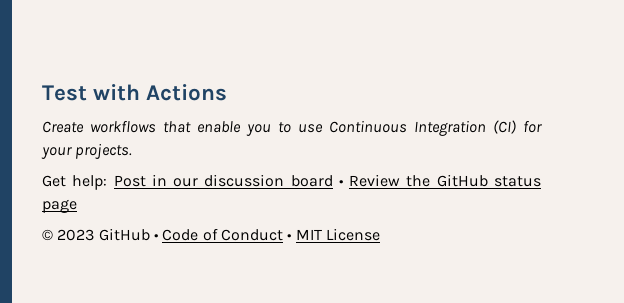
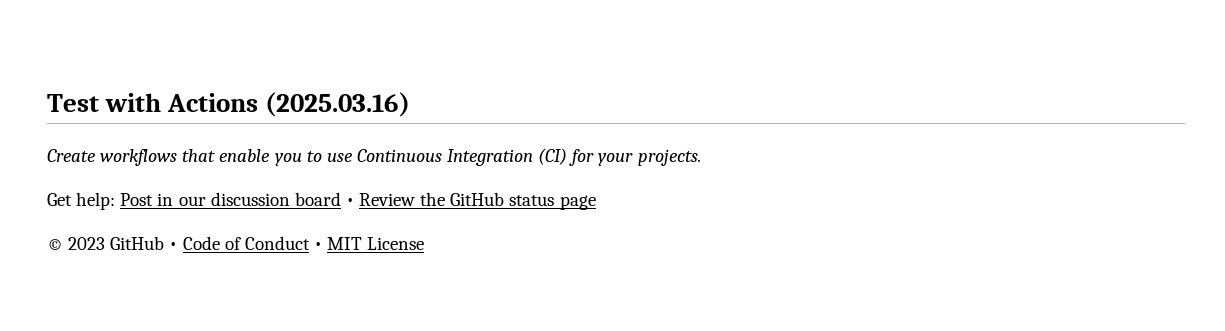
- Test with Actions
+ Test with Actions (2025.03.16)

